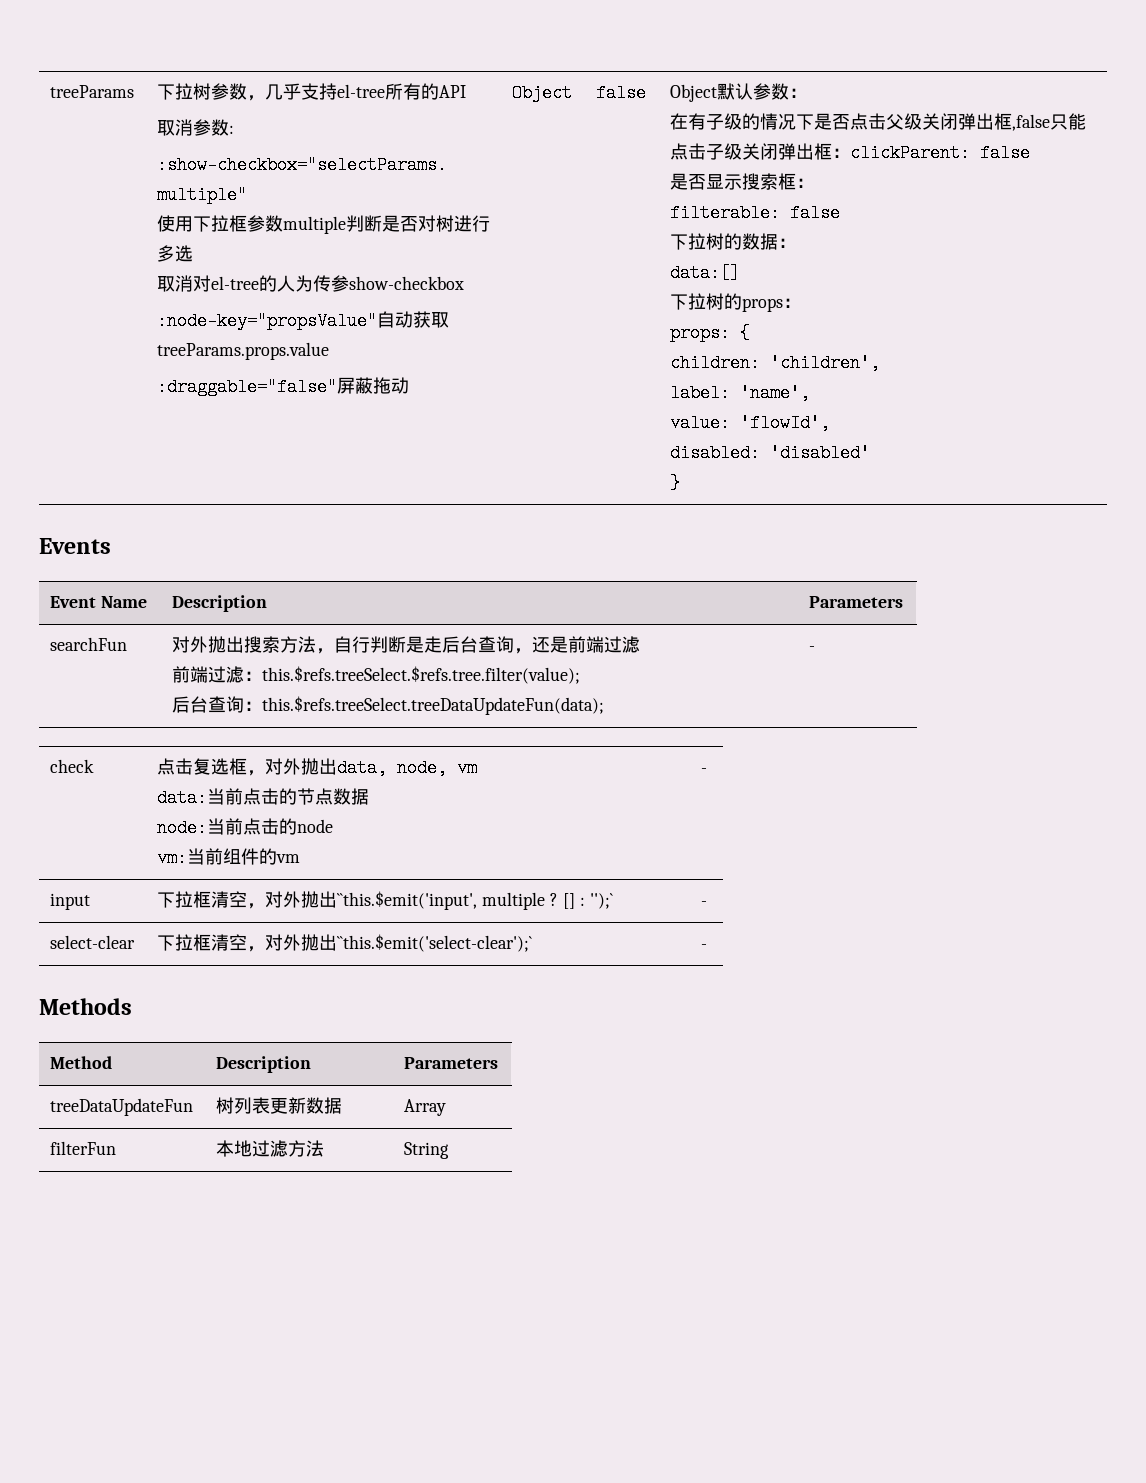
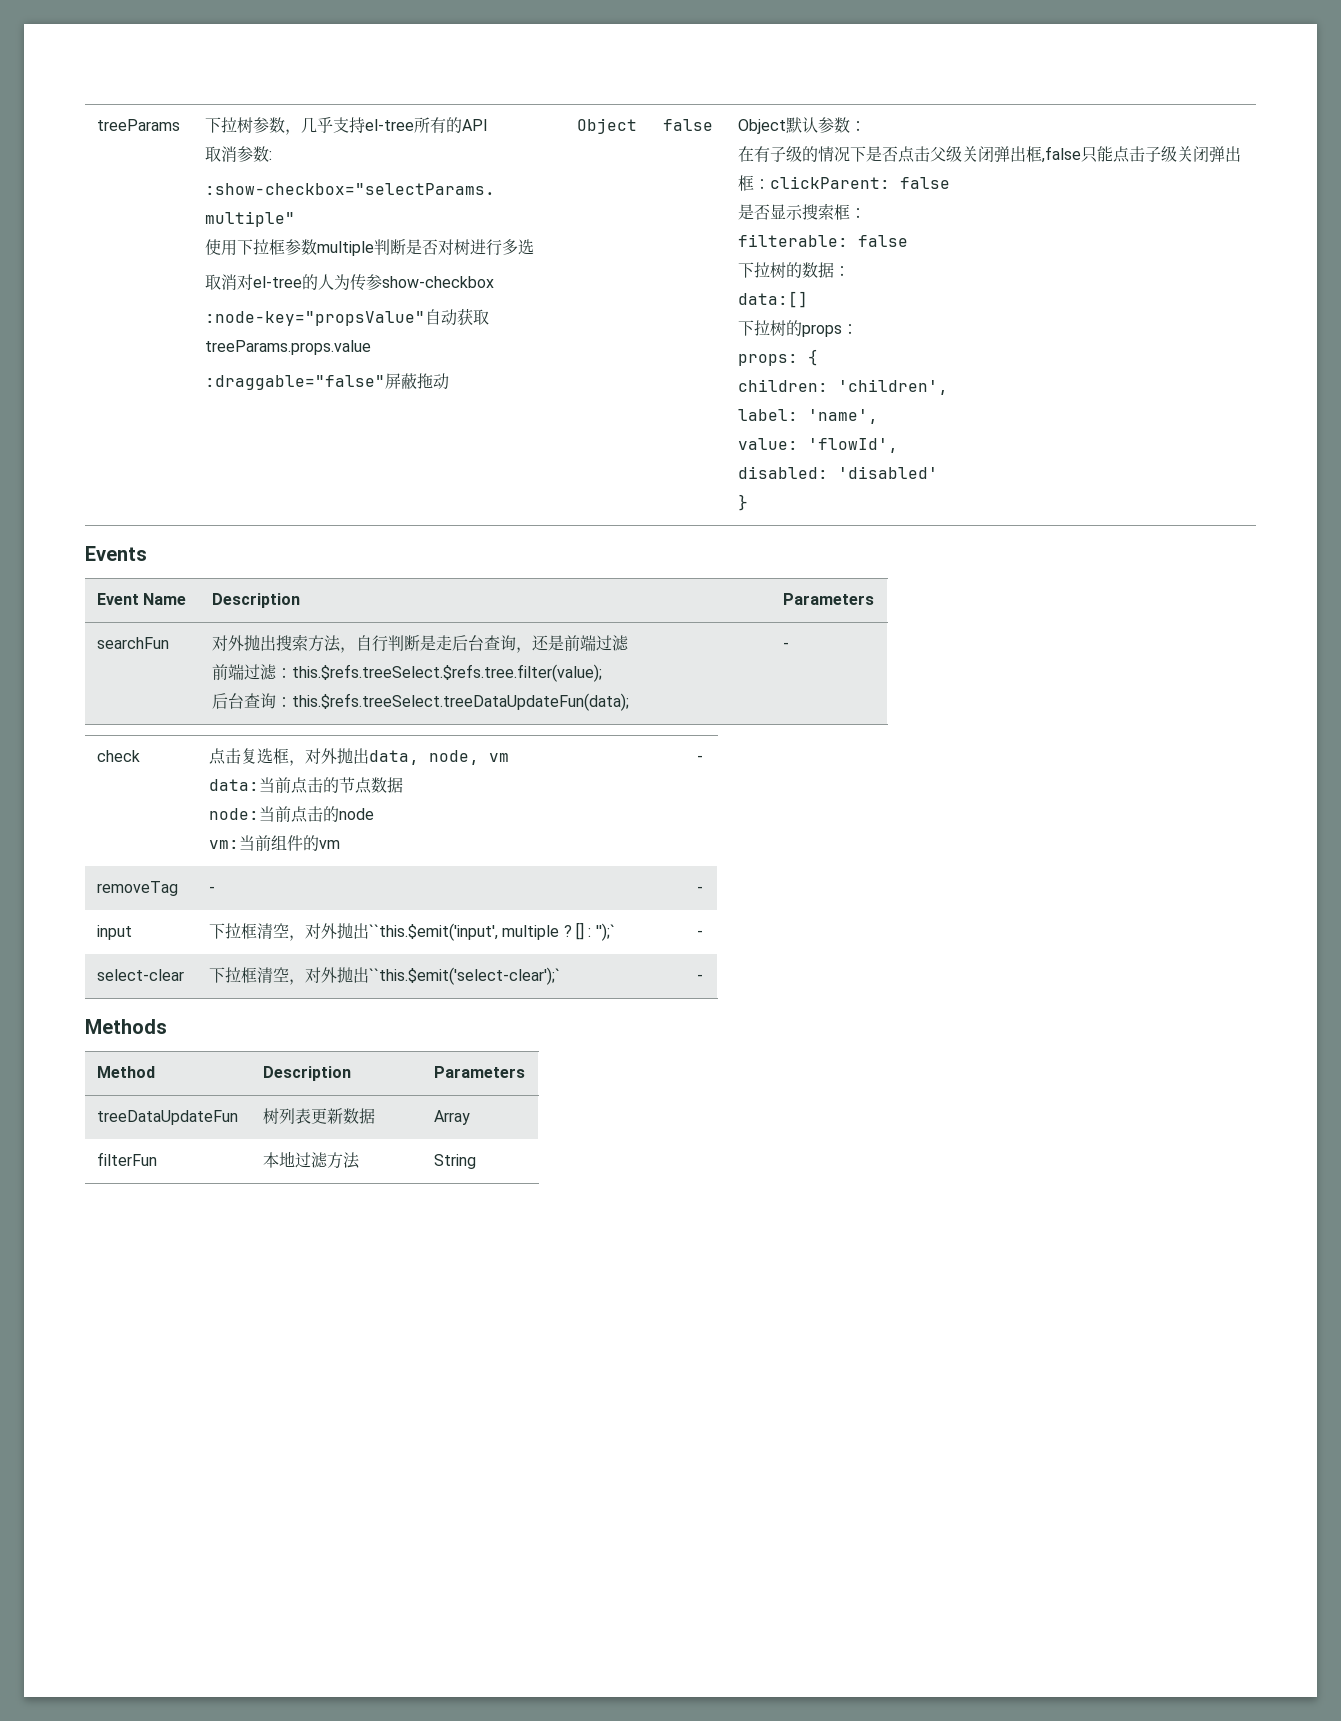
+ removeTag | - | -

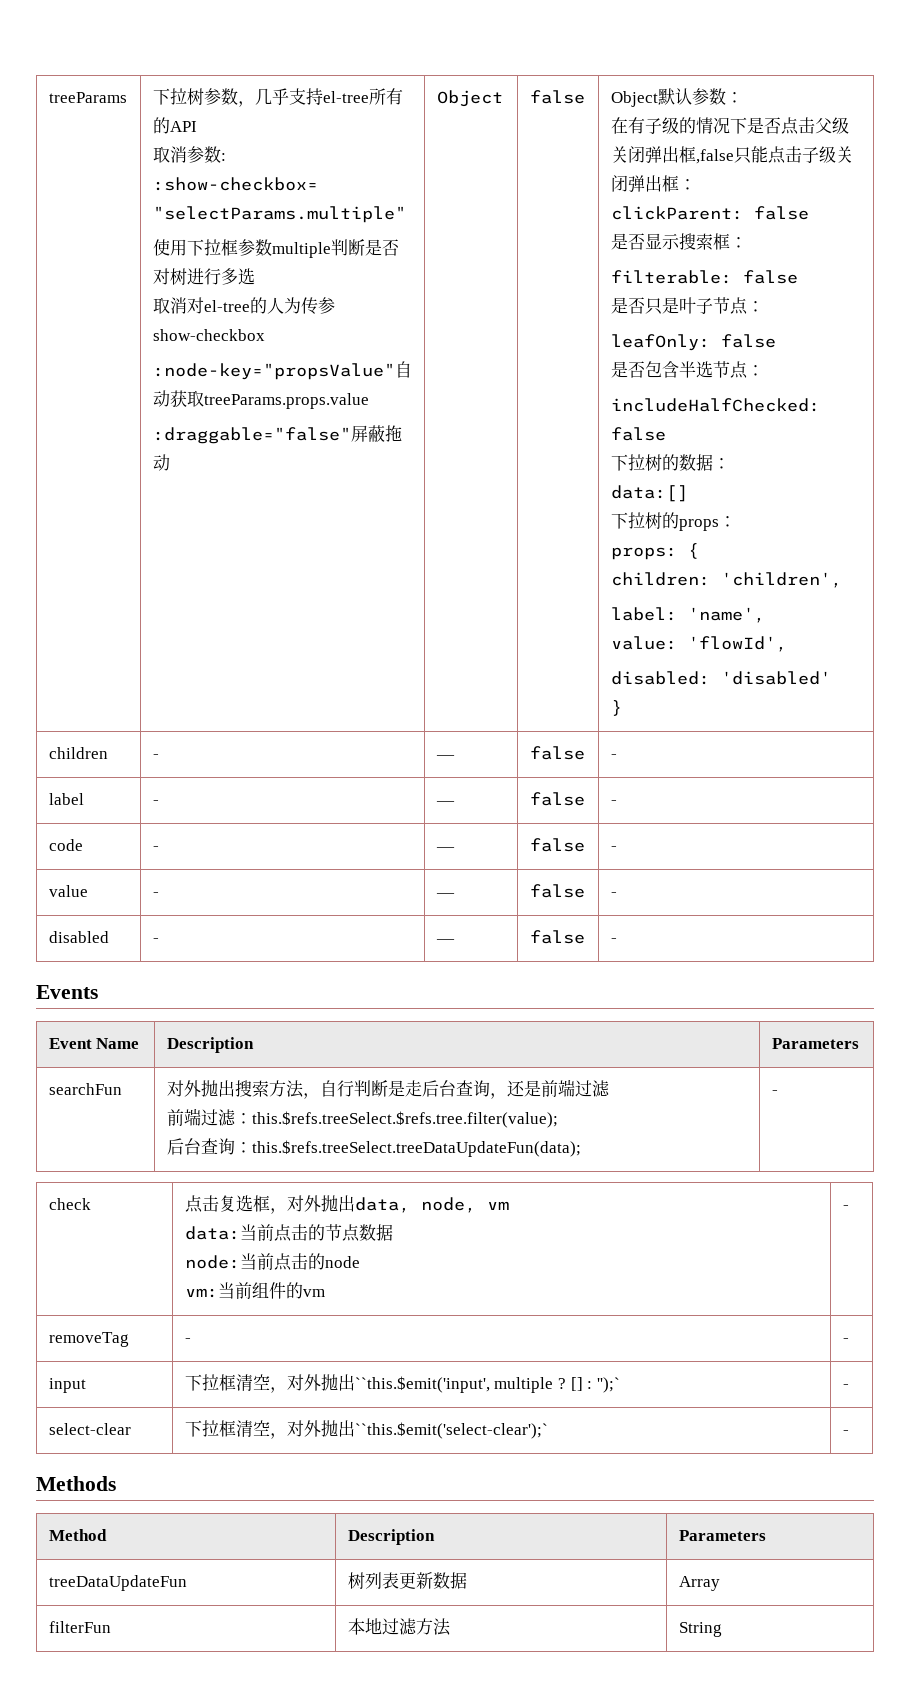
- 在有子级的情况下是否点击父级关闭弹出框,false只能点击子级关闭弹出框：clickParent: false
+ 在有子级的情况下是否点击父级关闭弹出框,false只能点击子级关闭弹出框：
+ clickParent: false
+ 是否只是叶子节点：
+ leafOnly: false
+ 是否包含半选节点：
+ includeHalfChecked: false
+ children | - | — | false | -
+ label | - | — | false | -
+ code | - | — | false | -
+ value | - | — | false | -
+ disabled | - | — | false | -

